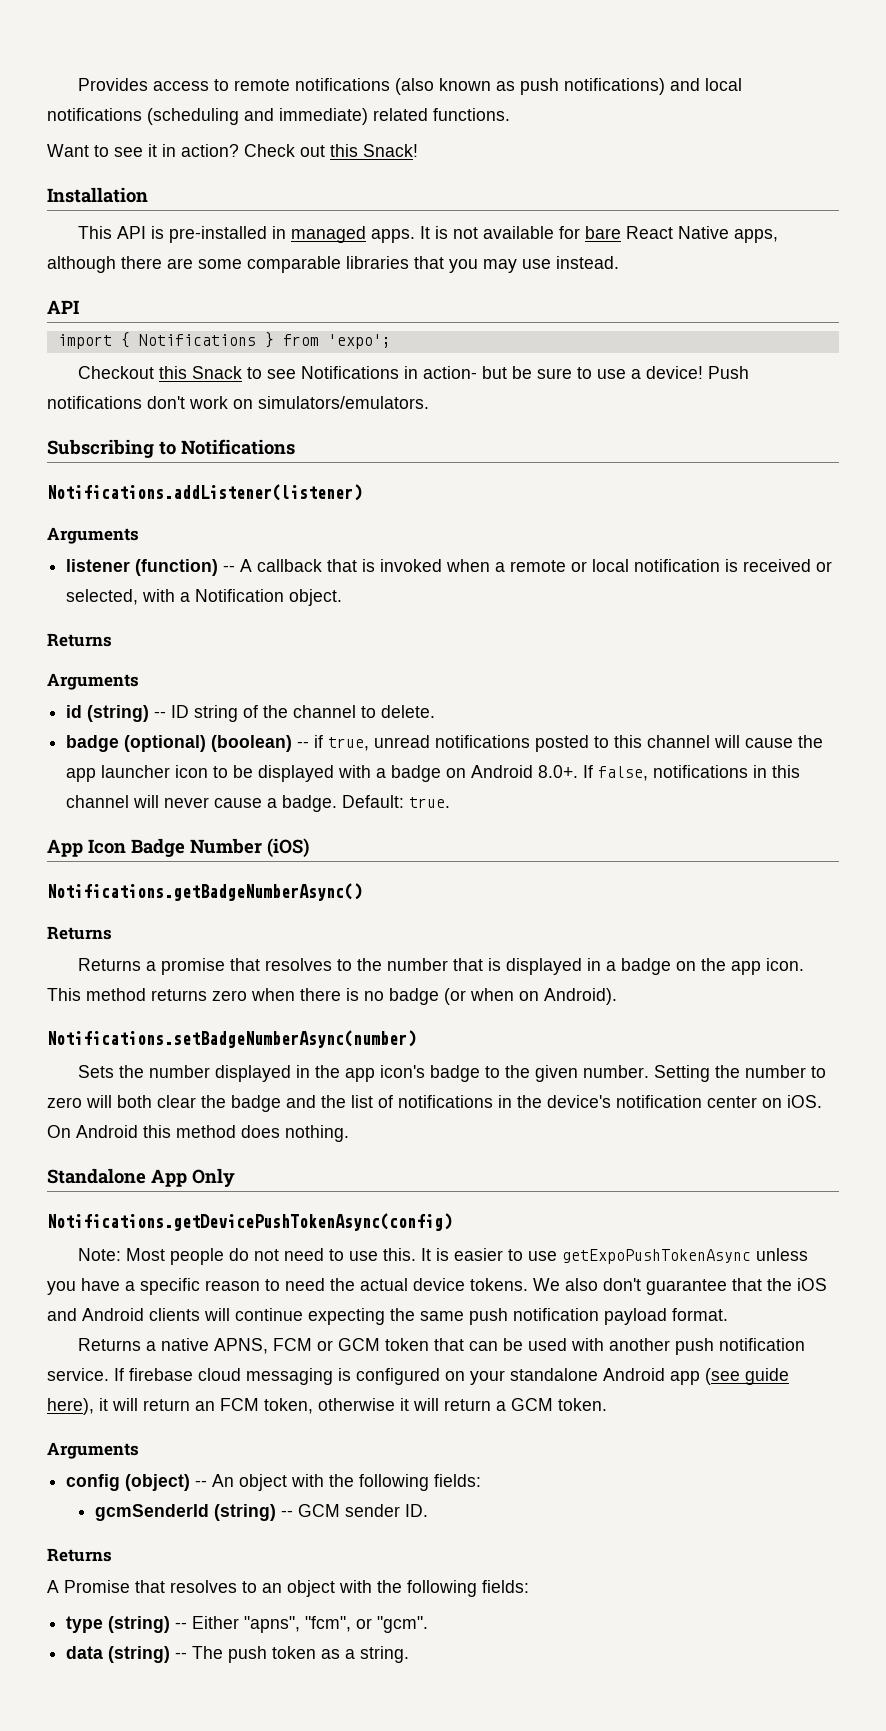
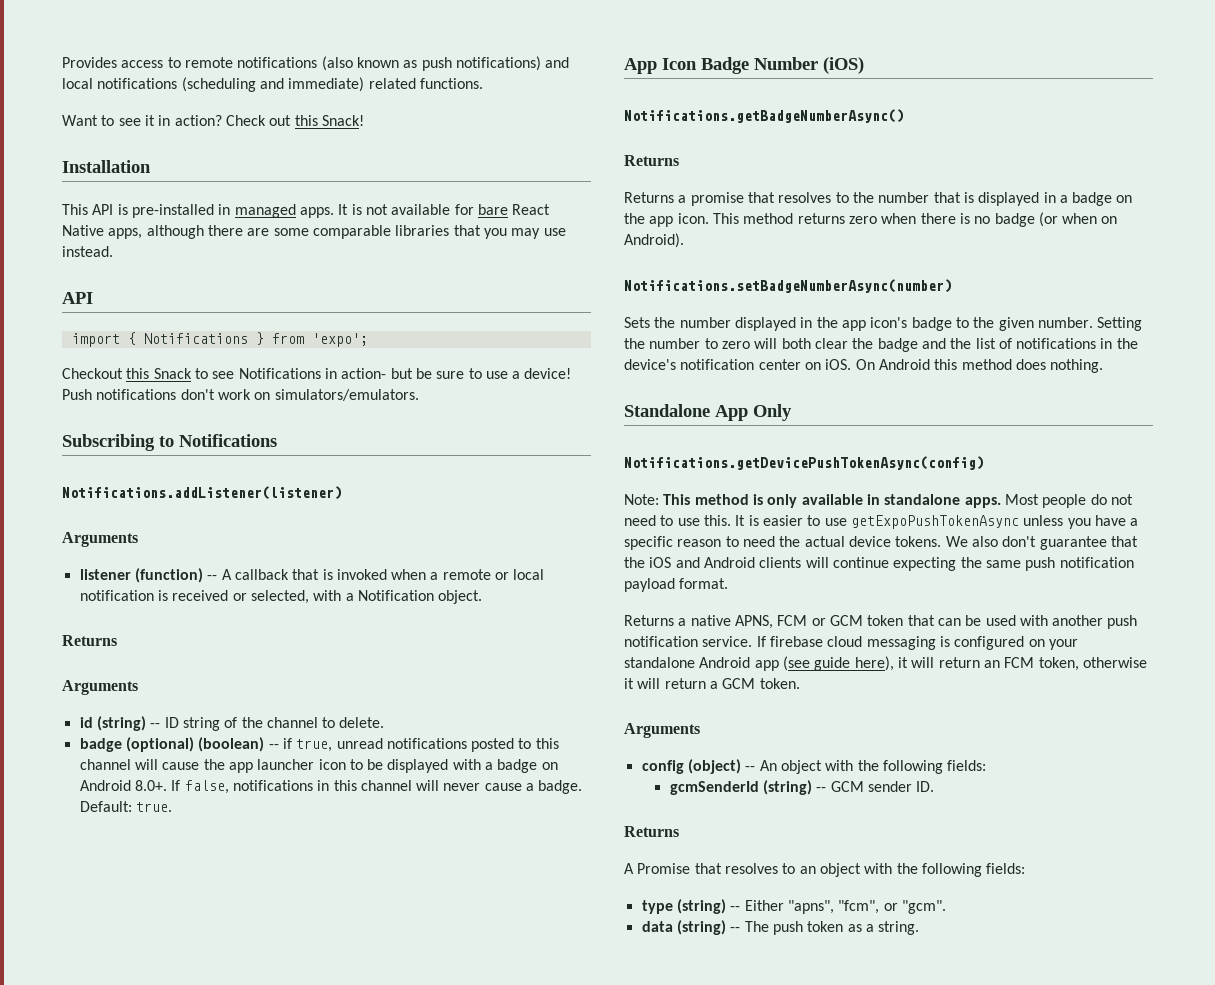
- Note: Most people do not need to use this.
+ Note: This method is only available in standalone apps. Most people do not need to use this.

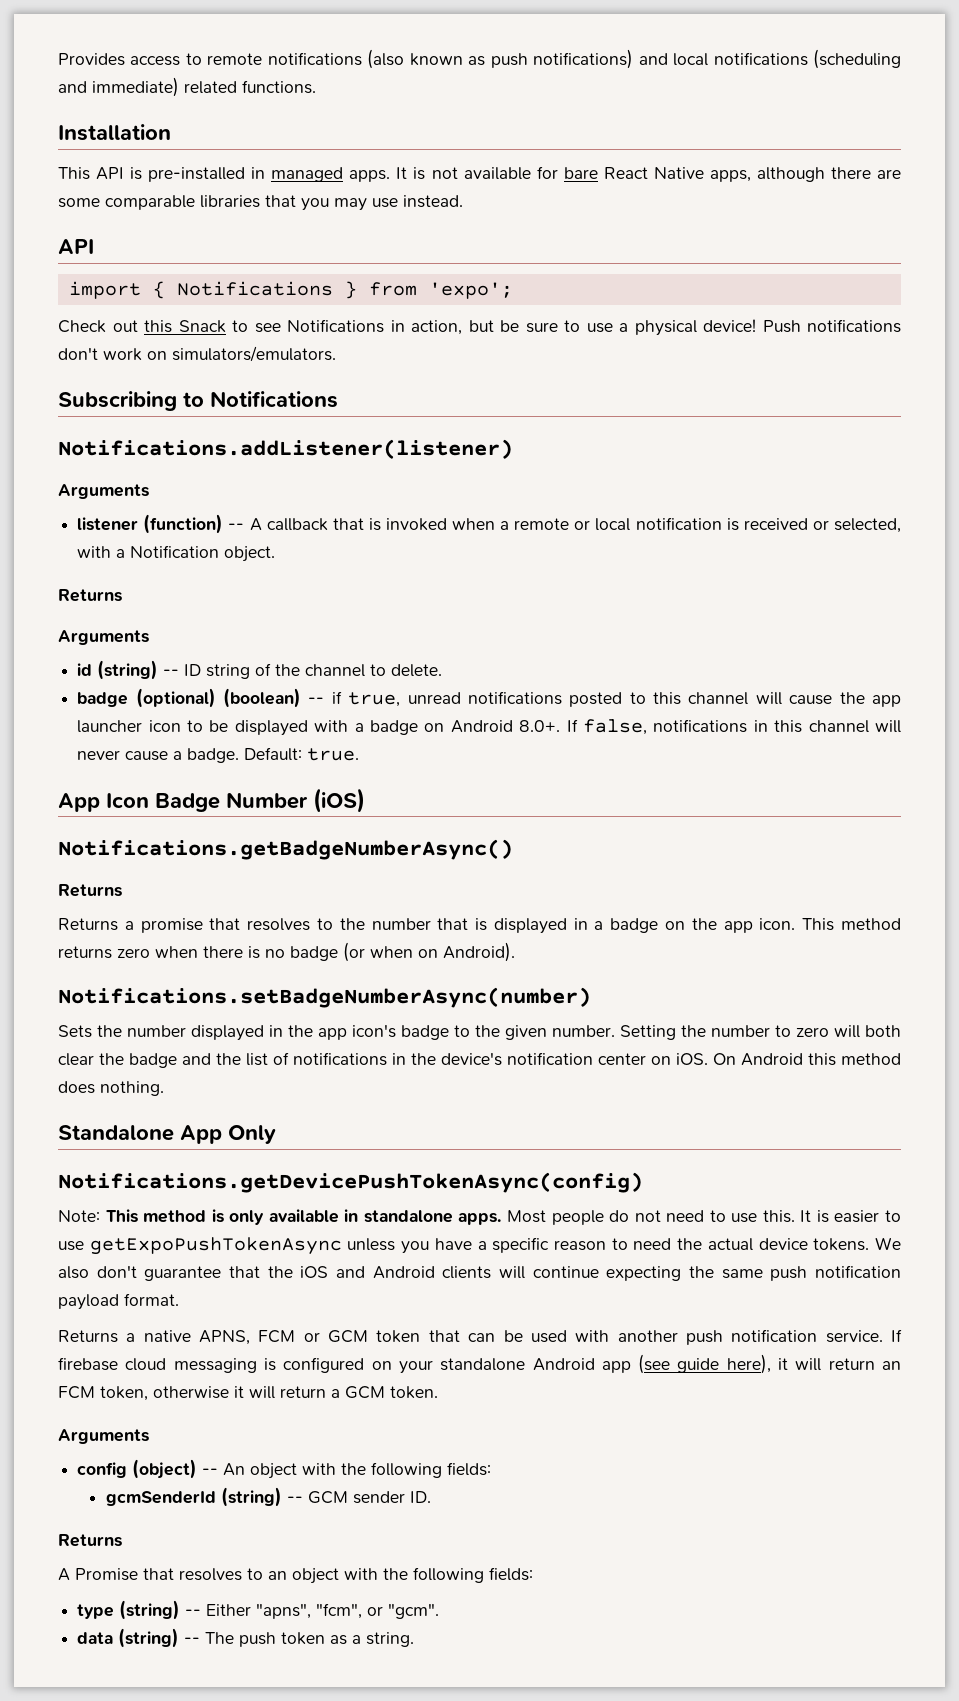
- Want to see it in action? Check out this Snack!
- Checkout this Snack to see Notifications in action- but be sure to use a device!
+ Check out this Snack to see Notifications in action, but be sure to use a physical device!

